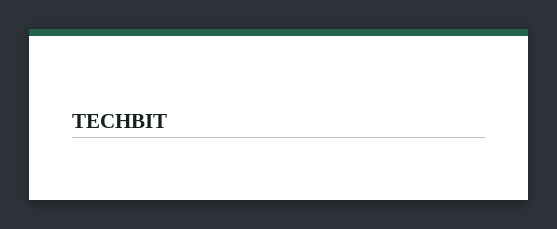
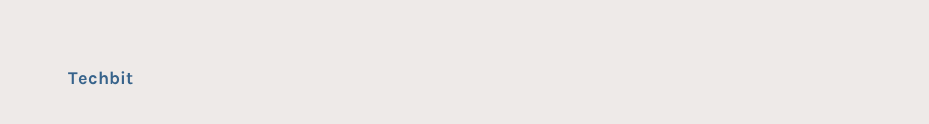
- TECHBIT
+ Techbit

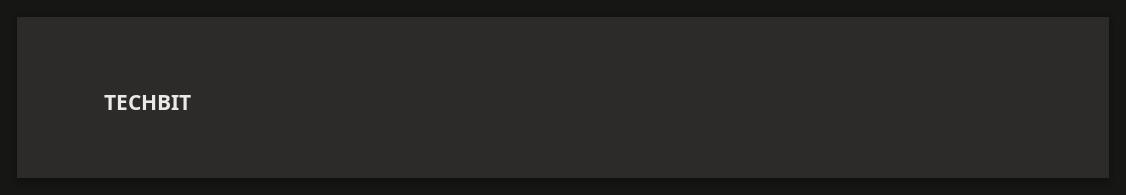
- Techbit
+ TECHBIT

